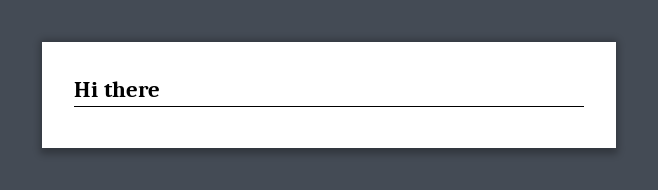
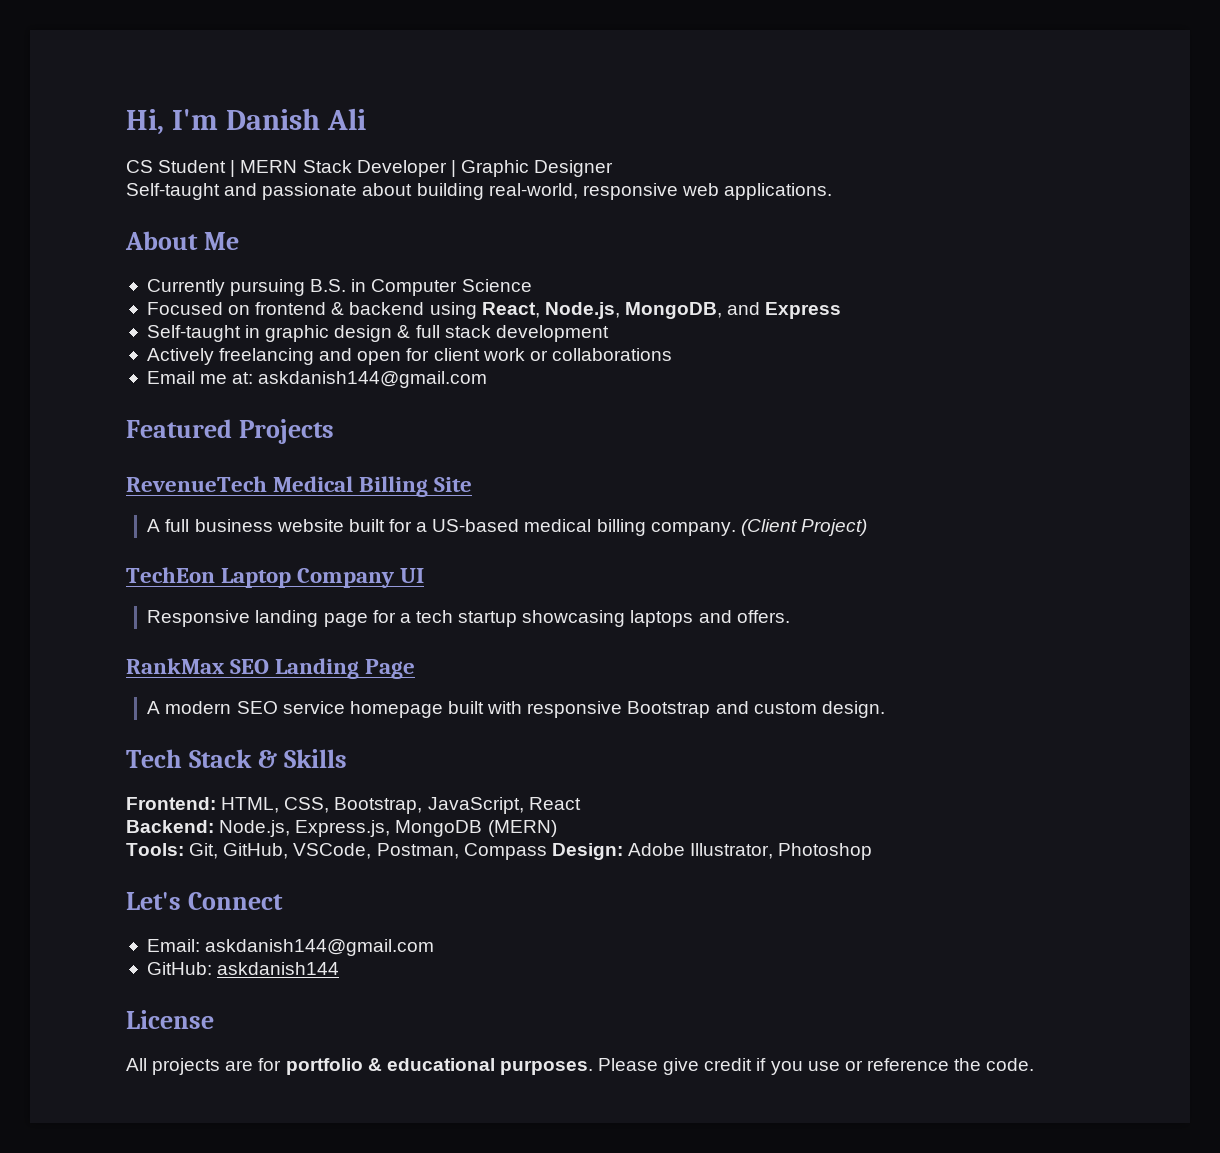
- Hi there
+ Hi, I'm Danish Ali
+ CS Student | MERN Stack Developer | Graphic Designer
+ Self-taught and passionate about building real-world, responsive web applications.
+ About Me
+ Currently pursuing B.S. in Computer Science
+ Focused on frontend & backend using React, Node.js, MongoDB, and Express
+ Self-taught in graphic design & full stack development
+ Actively freelancing and open for client work or collaborations
+ Email me at: askdanish144@gmail.com
+ Featured Projects
+ RevenueTech Medical Billing Site
+ A full business website built for a US-based medical billing company. (Client Project)
+ TechEon Laptop Company UI
+ Responsive landing page for a tech startup showcasing laptops and offers.
+ RankMax SEO Landing Page
+ A modern SEO service homepage built with responsive Bootstrap and custom design.
+ Tech Stack & Skills
+ Frontend: HTML, CSS, Bootstrap, JavaScript, React
+ Backend: Node.js, Express.js, MongoDB (MERN)
+ Tools: Git, GitHub, VSCode, Postman, Compass Design: Adobe Illustrator, Photoshop
+ Let's Connect
+ Email: askdanish144@gmail.com
+ GitHub: askdanish144
+ License
+ All projects are for portfolio & educational purposes. Please give credit if you use or reference the code.

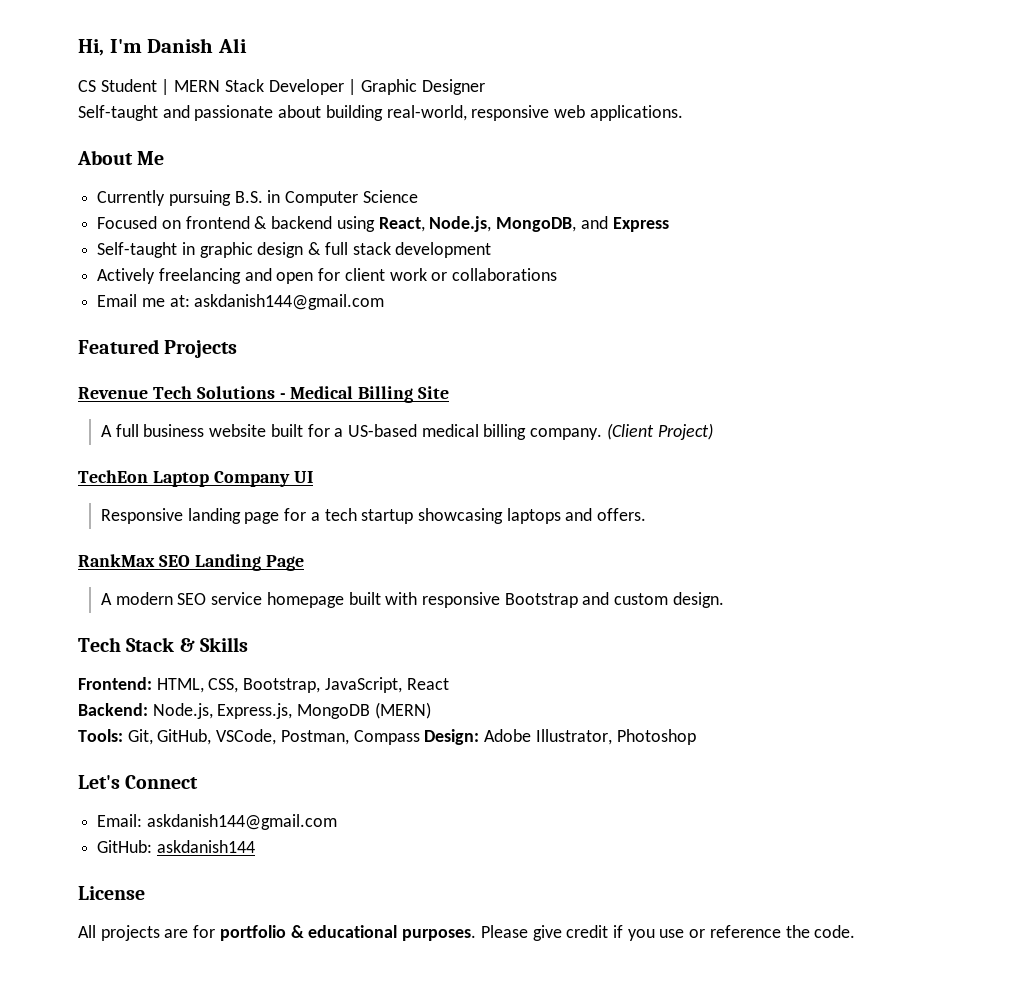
- RevenueTech Medical Billing Site
+ Revenue Tech Solutions - Medical Billing Site

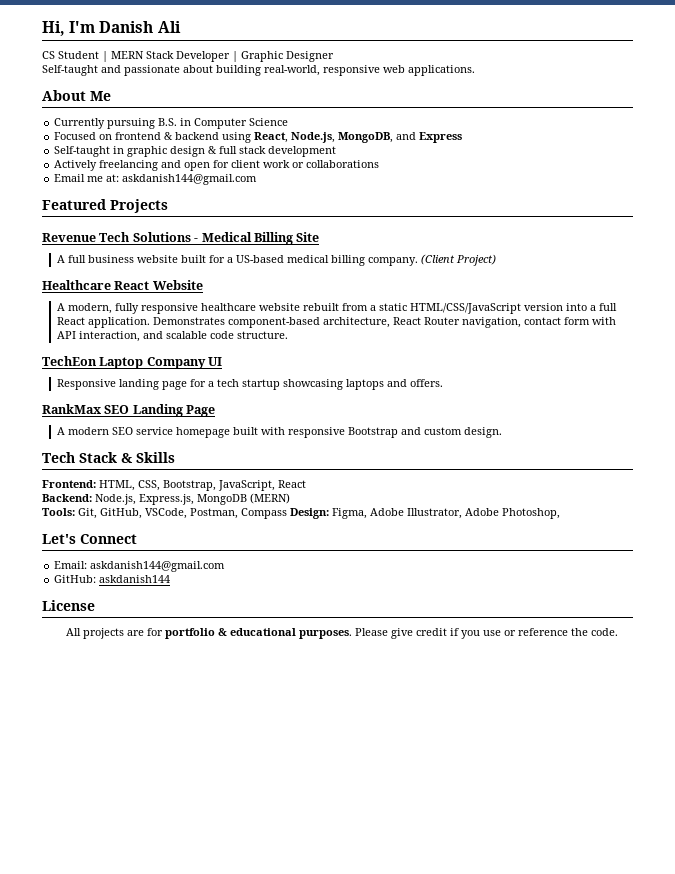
+ Healthcare React Website
+ A modern, fully responsive healthcare website rebuilt from a static HTML/CSS/JavaScript version into a full React application. Demonstrates component-based architecture, React Router navigation, contact form with API interaction, and scalable code structure.
- Tools: Git, GitHub, VSCode, Postman, Compass Design: Adobe Illustrator, Photoshop
+ Tools: Git, GitHub, VSCode, Postman, Compass Design: Figma, Adobe Illustrator, Adobe Photoshop,

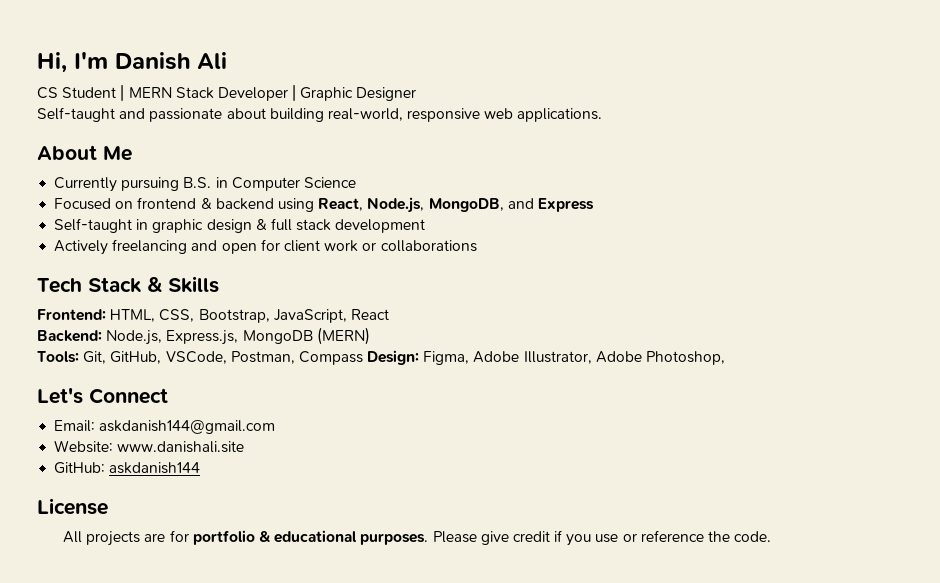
- Email me at: askdanish144@gmail.com
- Featured Projects
- Revenue Tech Solutions - Medical Billing Site
- A full business website built for a US-based medical billing company. (Client Project)
- Healthcare React Website
- A modern, fully responsive healthcare website rebuilt from a static HTML/CSS/JavaScript version into a full React application. Demonstrates component-based architecture, React Router navigation, contact form with API interaction, and scalable code structure.
- TechEon Laptop Company UI
- Responsive landing page for a tech startup showcasing laptops and offers.
- RankMax SEO Landing Page
- A modern SEO service homepage built with responsive Bootstrap and custom design.
+ Website: www.danishali.site

